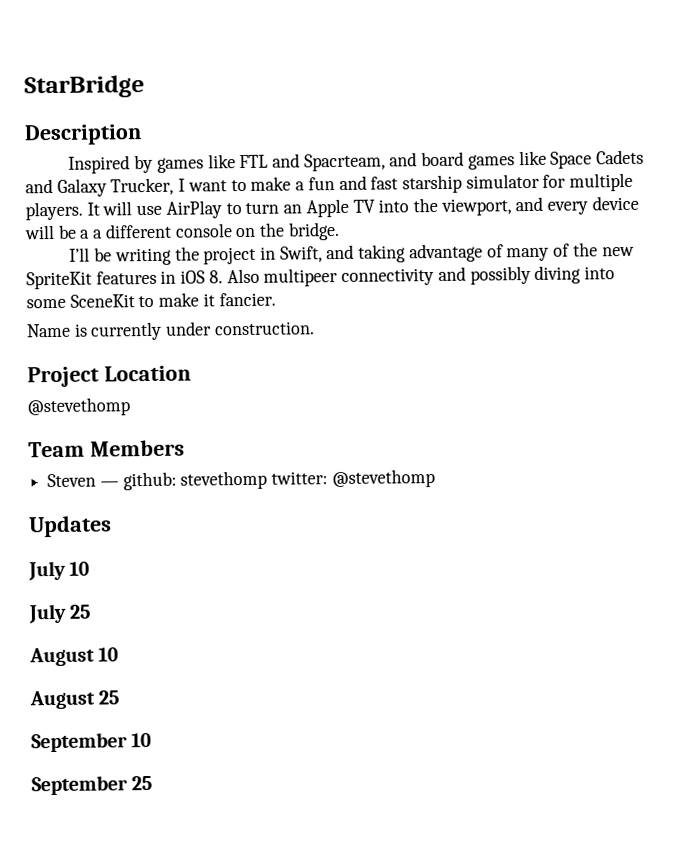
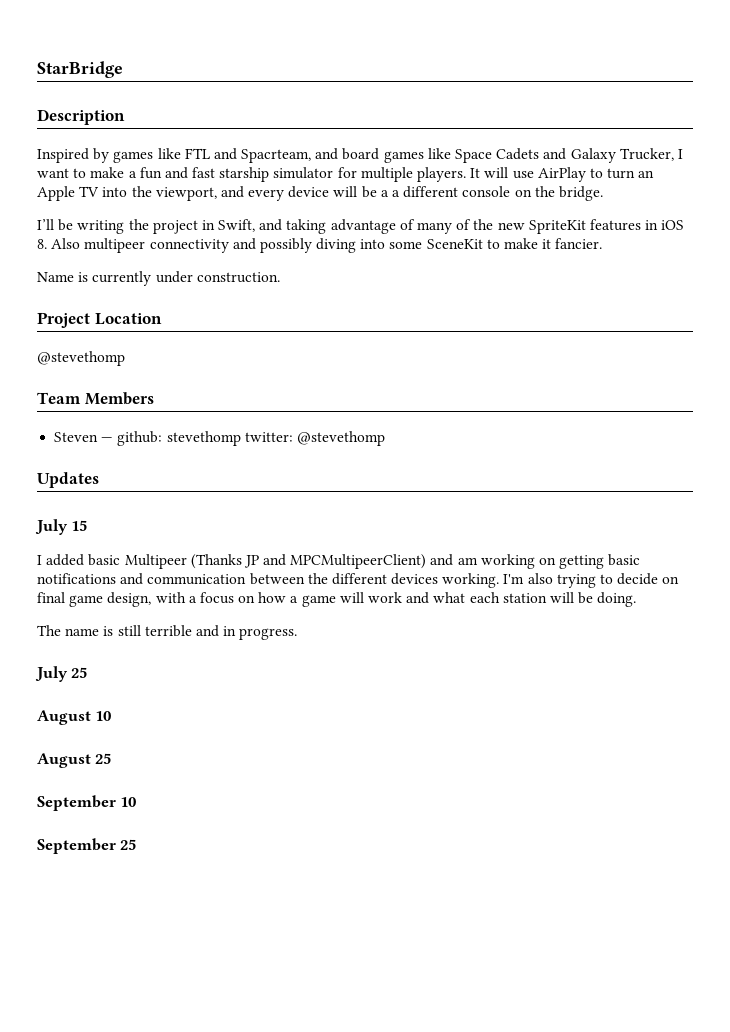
- July 10
+ July 15
+ I added basic Multipeer (Thanks JP and MPCMultipeerClient) and am working on getting basic notifications and communication between the different devices working. I'm also trying to decide on final game design, with a focus on how a game will work and what each station will be doing.
+ The name is still terrible and in progress.

